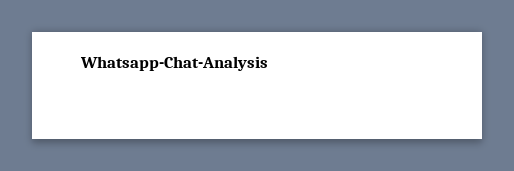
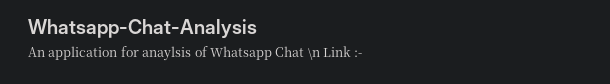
+ An application for anaylsis of Whatsapp Chat \n Link :-

